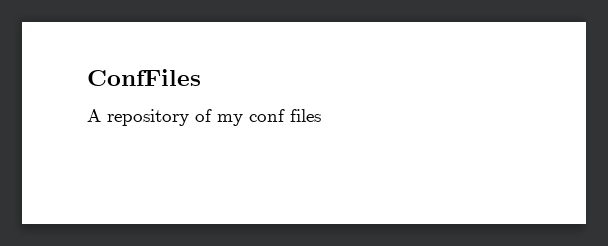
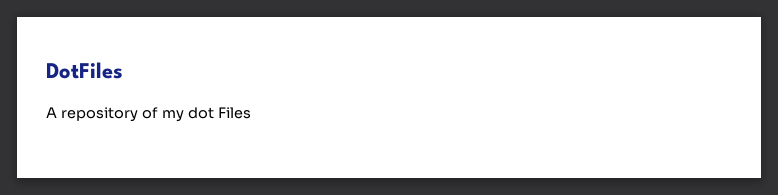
- ConfFiles
+ DotFiles
- A repository of my conf files
+ A repository of my dot Files

